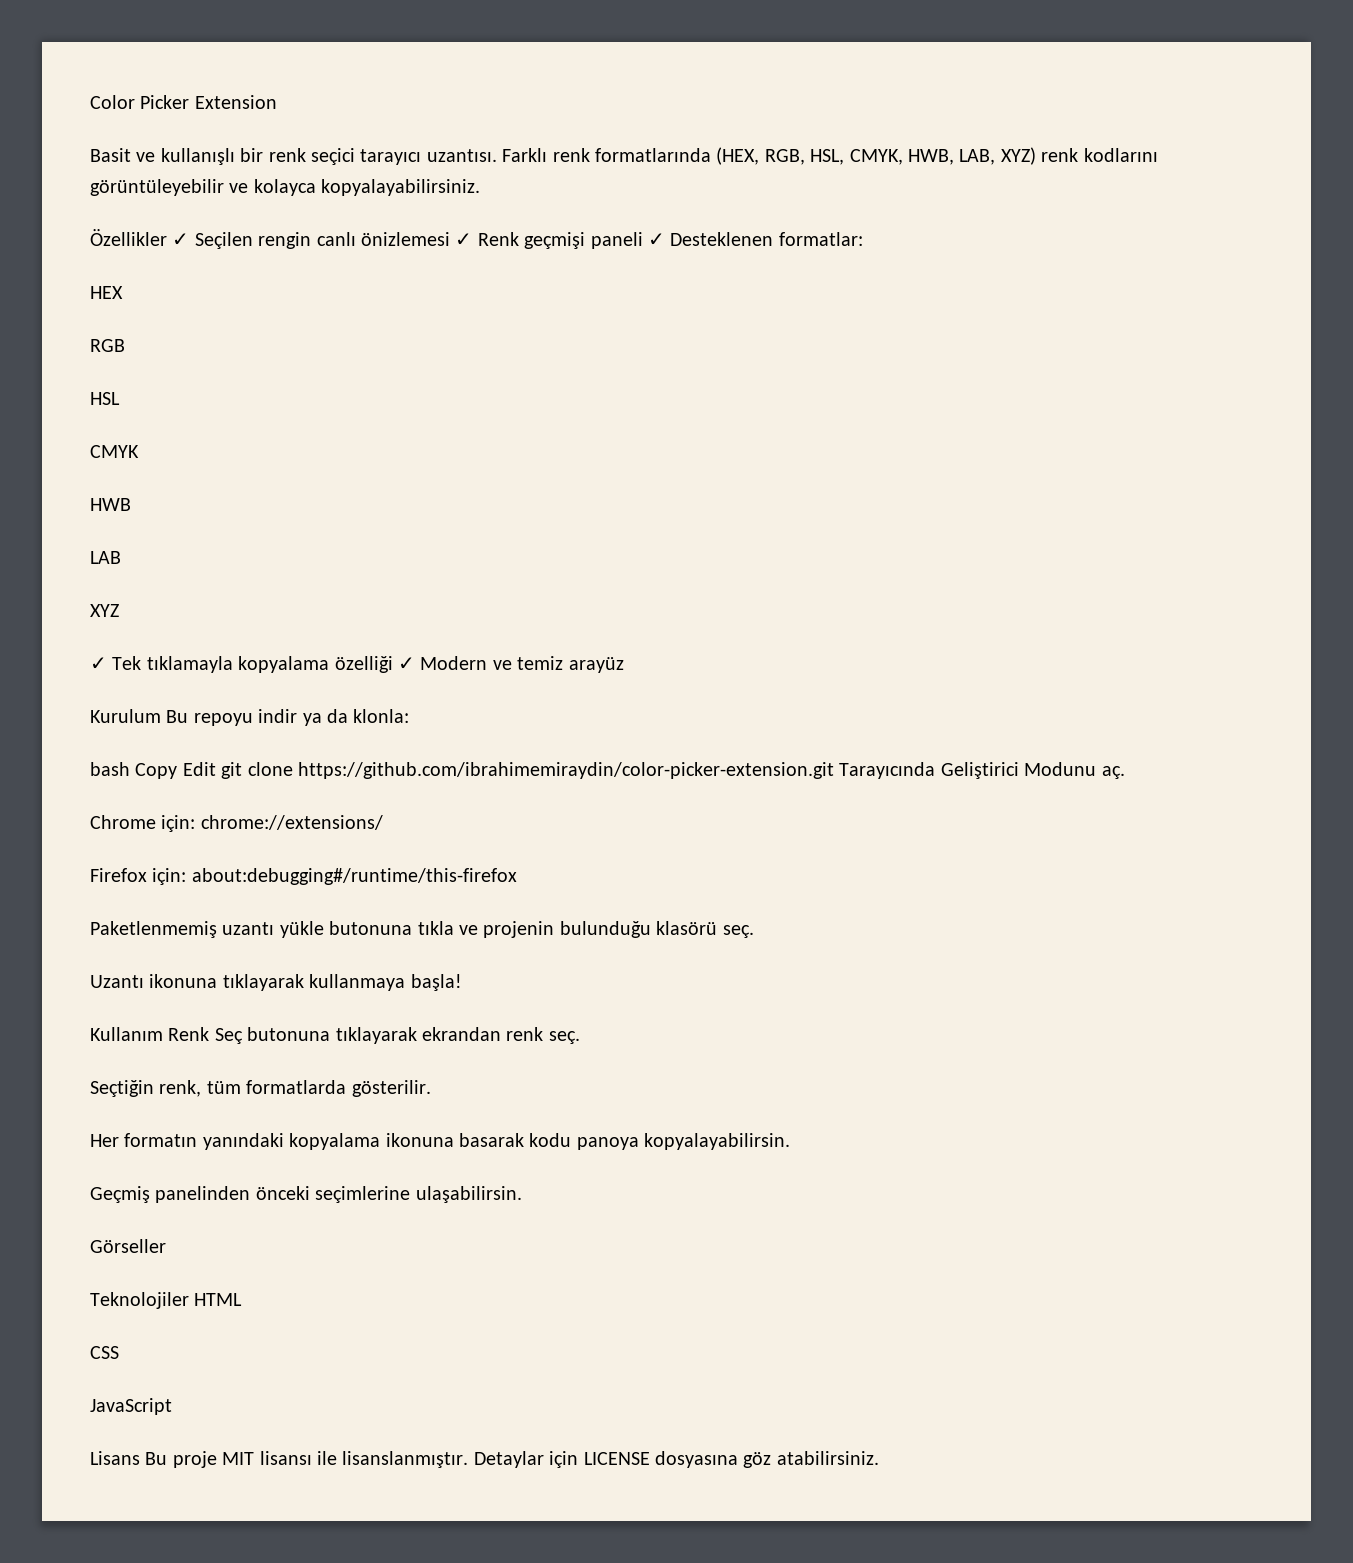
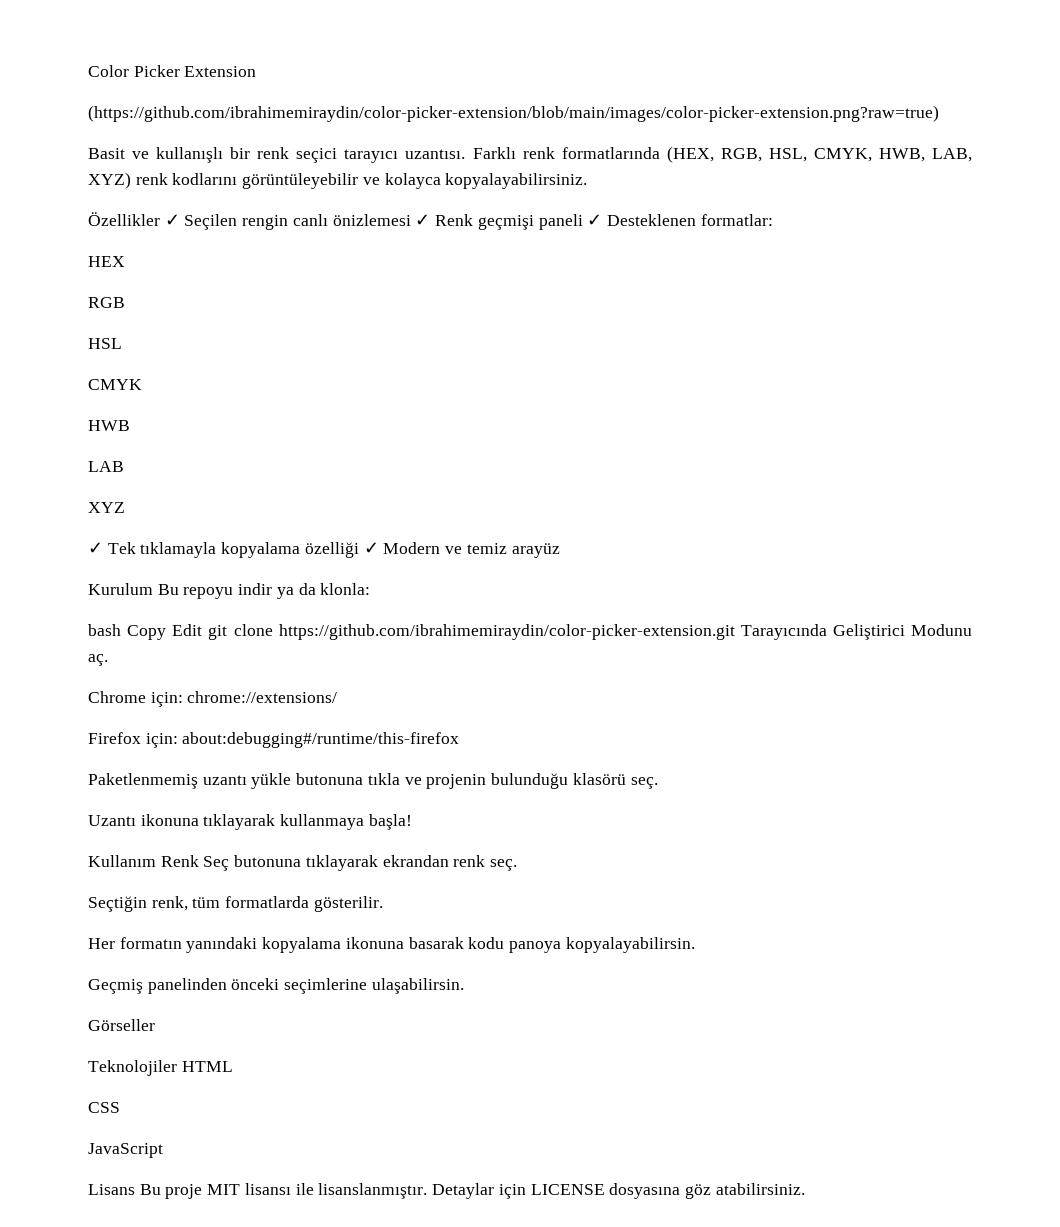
+ (https://github.com/ibrahimemiraydin/color-picker-extension/blob/main/images/color-picker-extension.png?raw=true)

